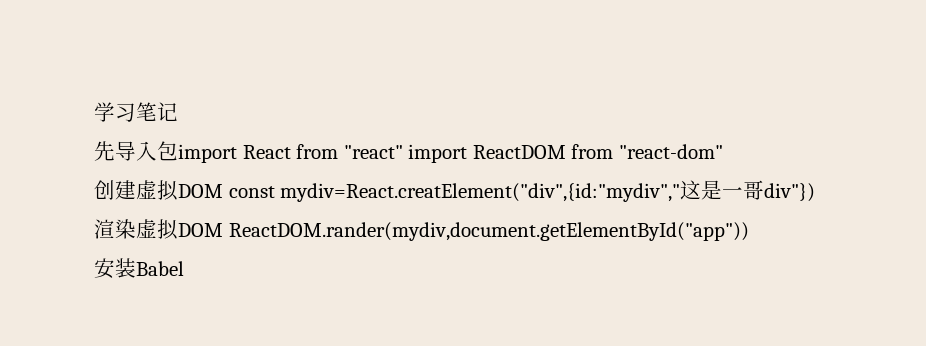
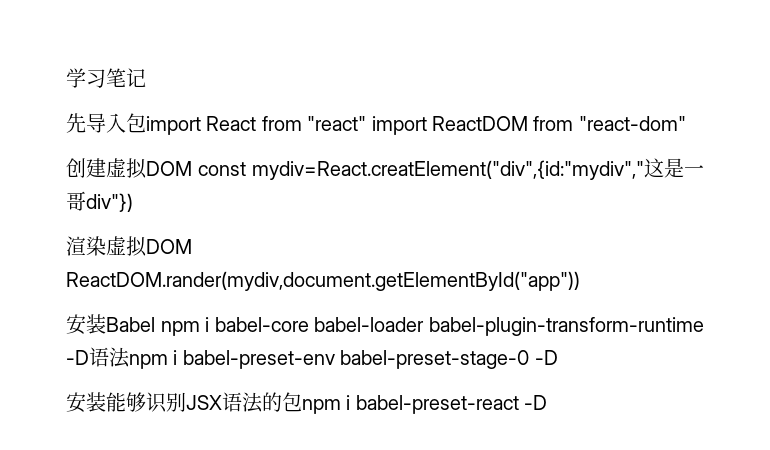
- 安装Babel
+ 安装Babel npm i babel-core babel-loader babel-plugin-transform-runtime -D语法npm i babel-preset-env babel-preset-stage-0 -D
+ 安装能够识别JSX语法的包npm i babel-preset-react -D

